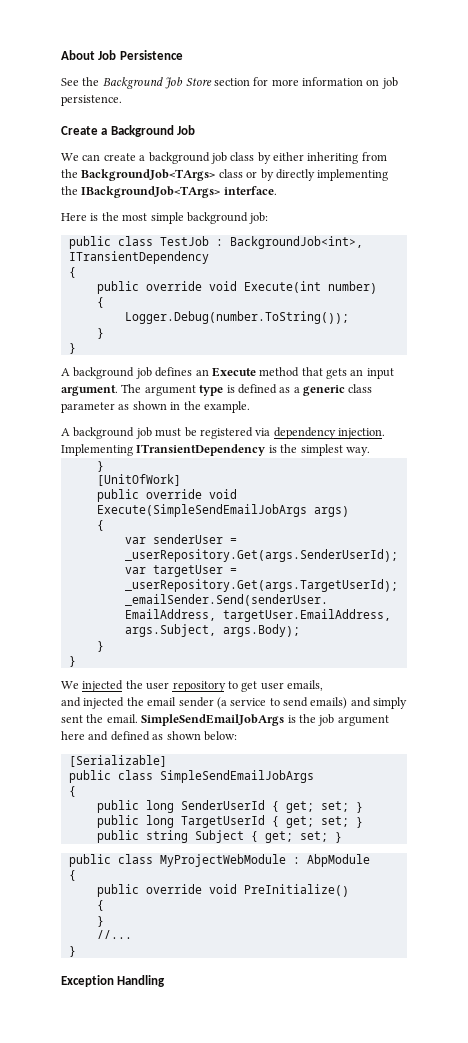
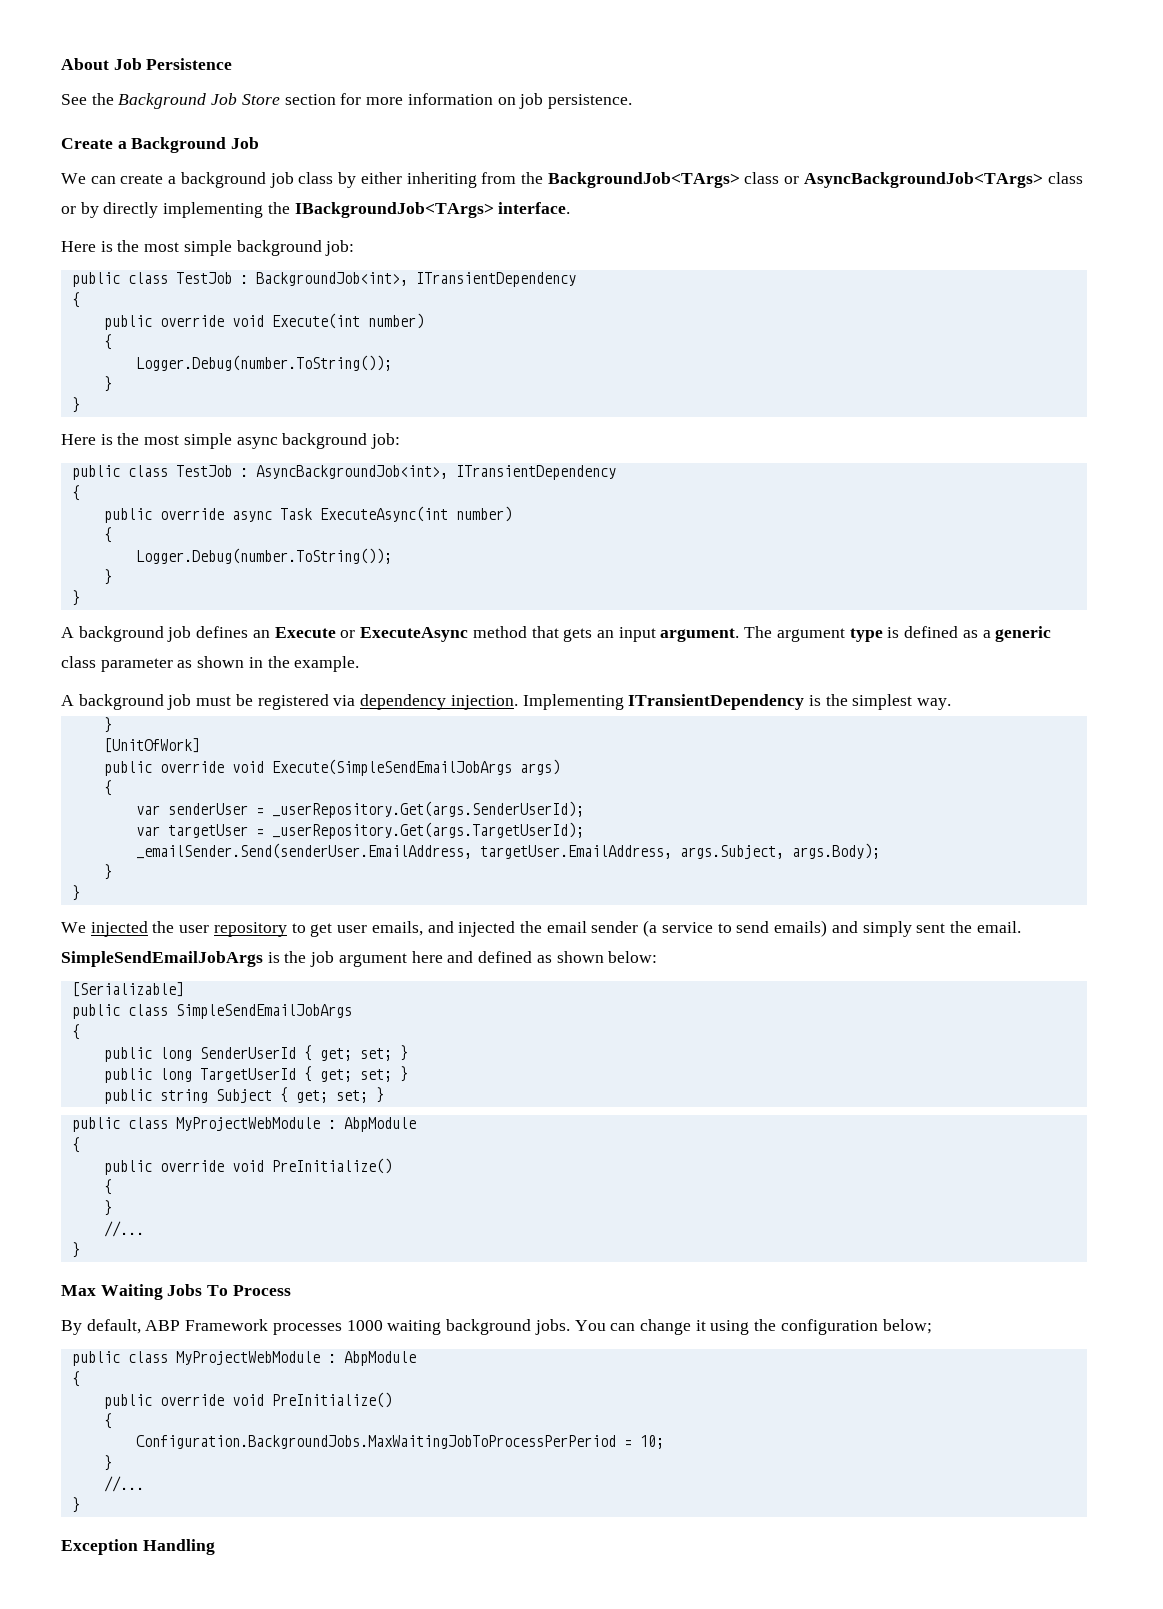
- We can create a background job class by either inheriting from the BackgroundJob<TArgs> class or by directly implementing the IBackgroundJob<TArgs> interface.
+ We can create a background job class by either inheriting from the BackgroundJob<TArgs> class or AsyncBackgroundJob<TArgs> class or by directly implementing the IBackgroundJob<TArgs> interface.
+ Here is the most simple async background job:
+ public class TestJob : AsyncBackgroundJob<int>, ITransientDependency
+ {
+ public override async Task ExecuteAsync(int number)
+ {
+ Logger.Debug(number.ToString());
+ }
+ }
- A background job defines an Execute method that gets an input argument.
+ A background job defines an Execute or ExecuteAsync method that gets an input argument.
- We injected the user repository to get user emails,
- and injected the email sender (a service to send emails) and simply sent the email.
+ We injected the user repository to get user emails, and injected the email sender (a service to send emails) and simply sent the email.
+ Max Waiting Jobs To Process
+ By default, ABP Framework processes 1000 waiting background jobs. You can change it using the configuration below;
+ public class MyProjectWebModule : AbpModule
+ {
+ public override void PreInitialize()
+ {
+ Configuration.BackgroundJobs.MaxWaitingJobToProcessPerPeriod = 10;
+ }
+ //...
+ }

